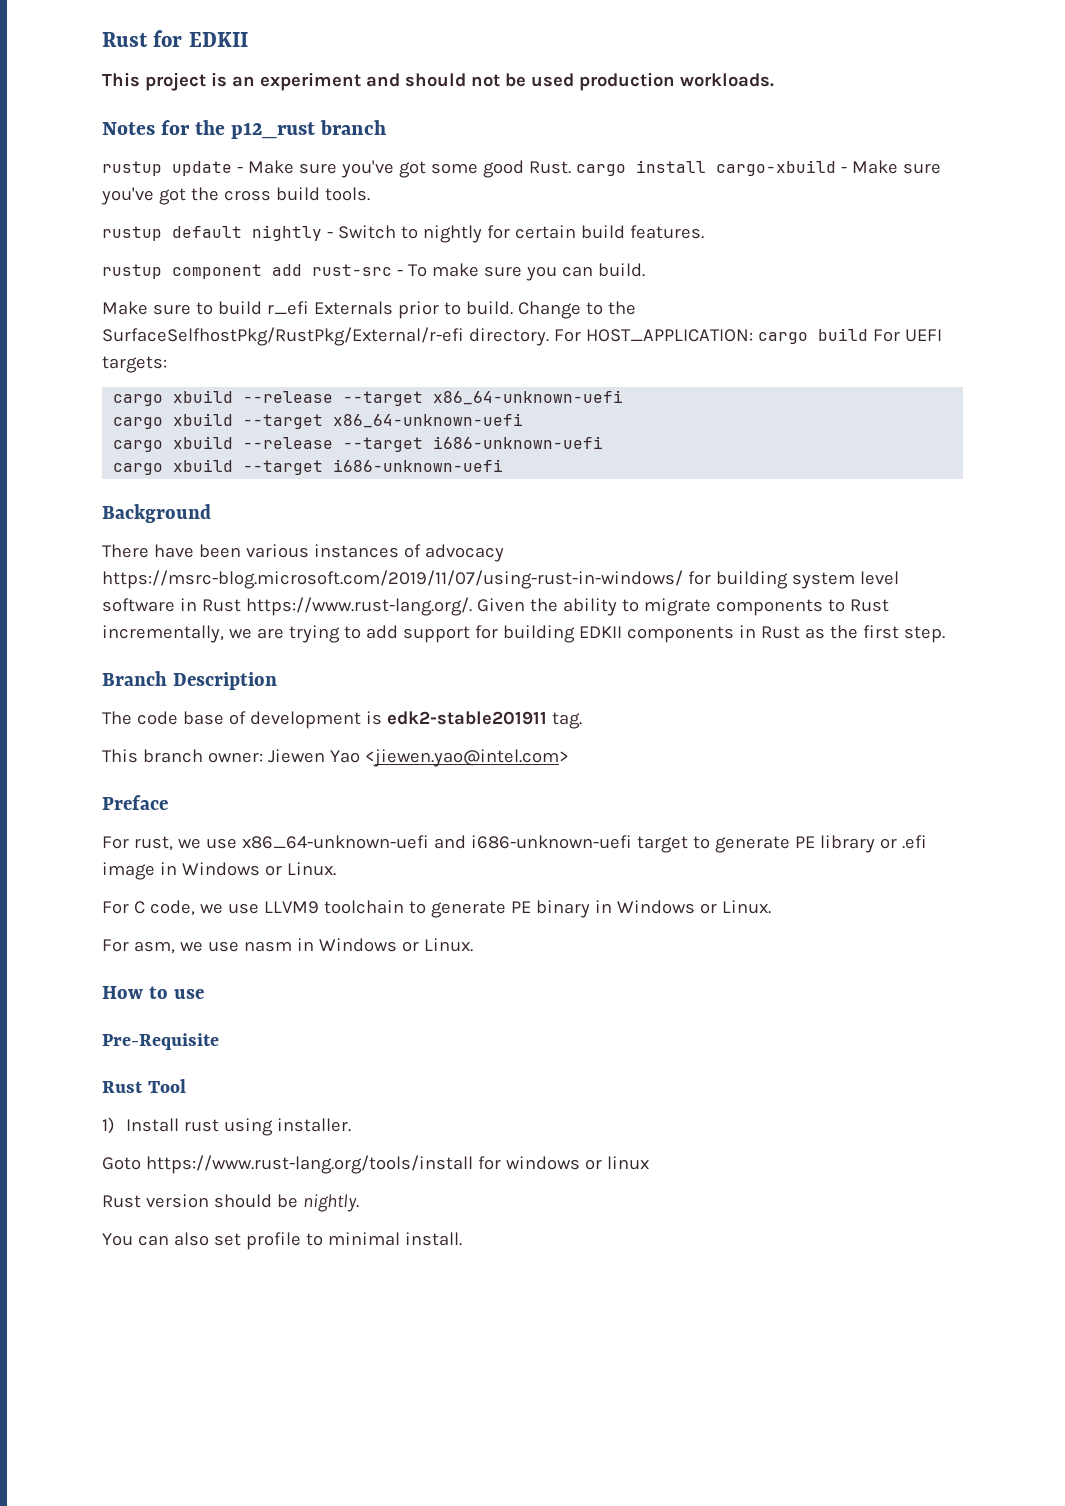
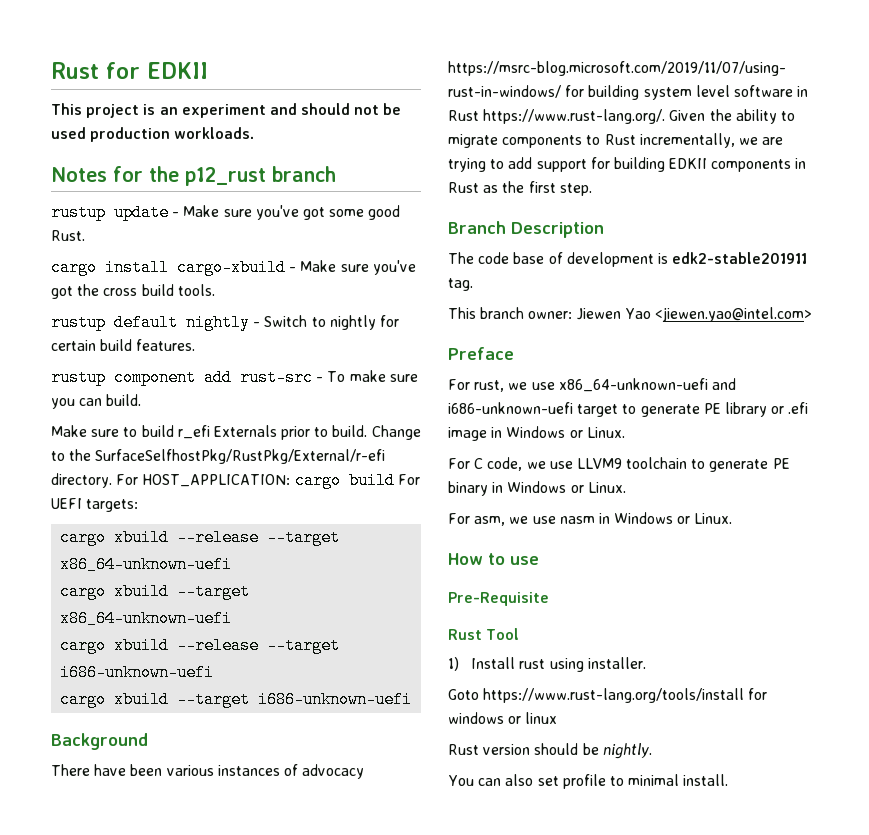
- rustup update - Make sure you've got some good Rust. cargo install cargo-xbuild - Make sure you've got the cross build tools.
+ rustup update - Make sure you've got some good Rust.
+ cargo install cargo-xbuild - Make sure you've got the cross build tools.

